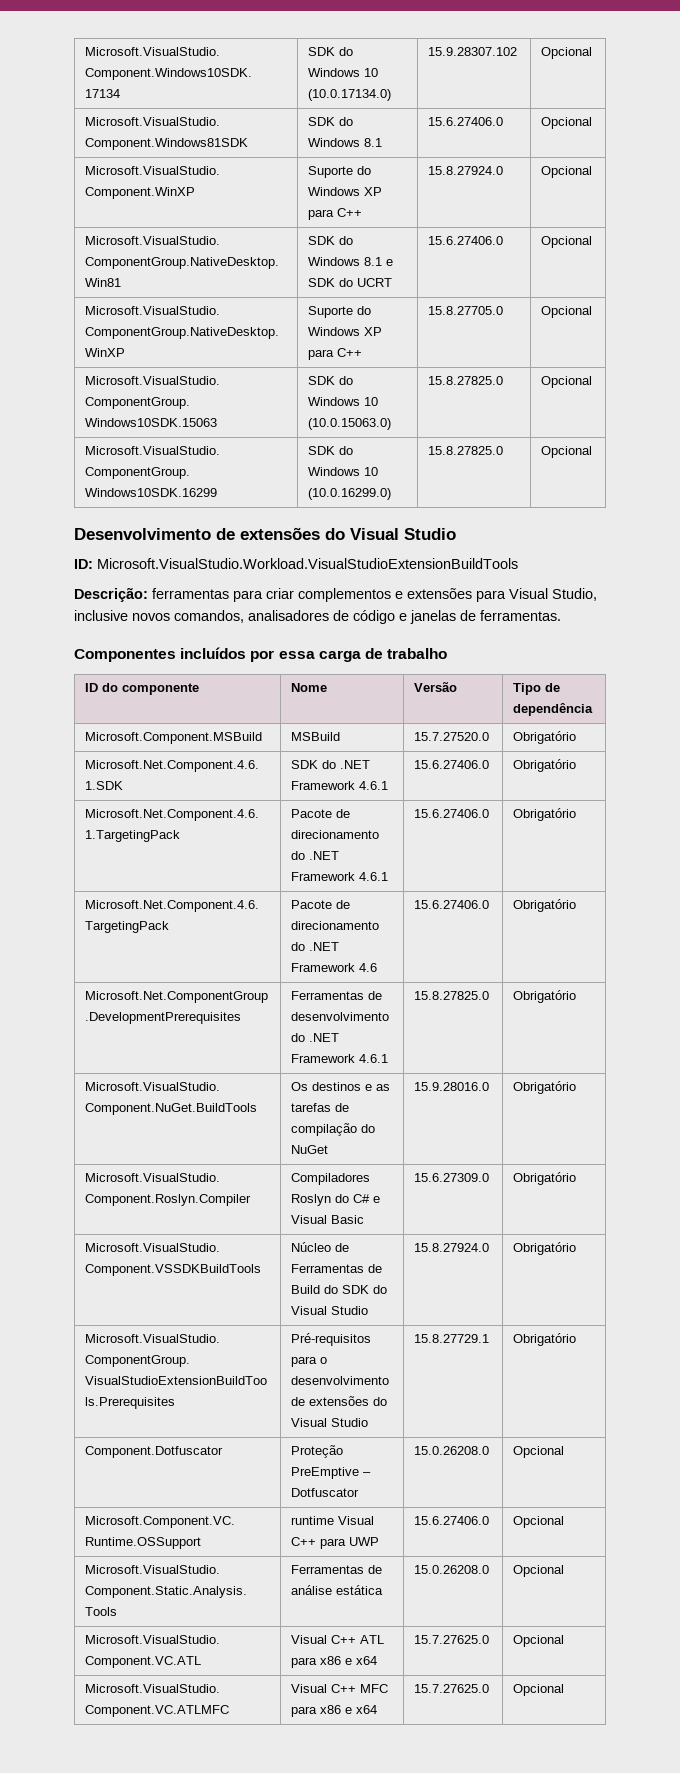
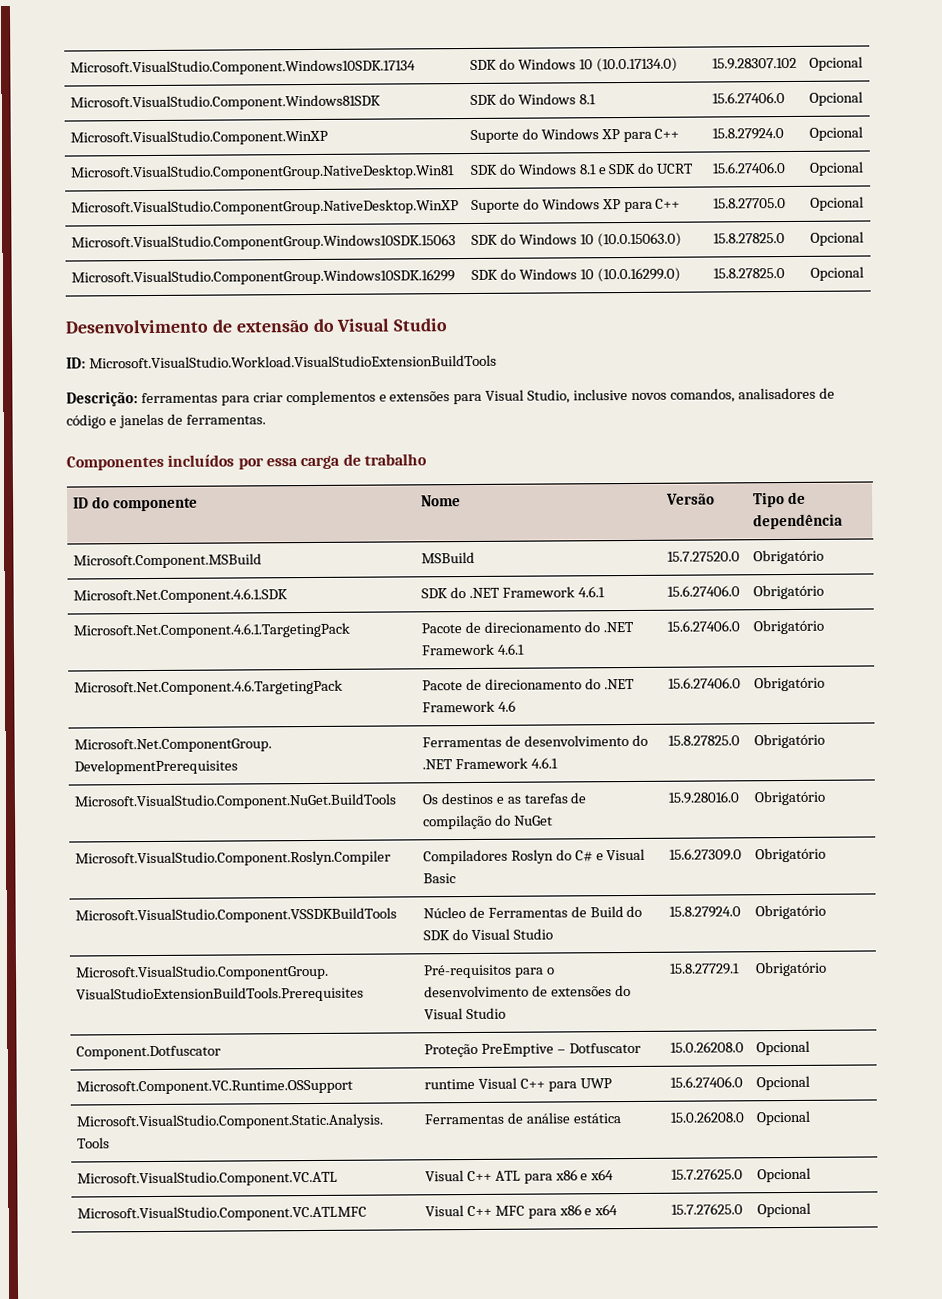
- Desenvolvimento de extensões do Visual Studio
+ Desenvolvimento de extensão do Visual Studio

